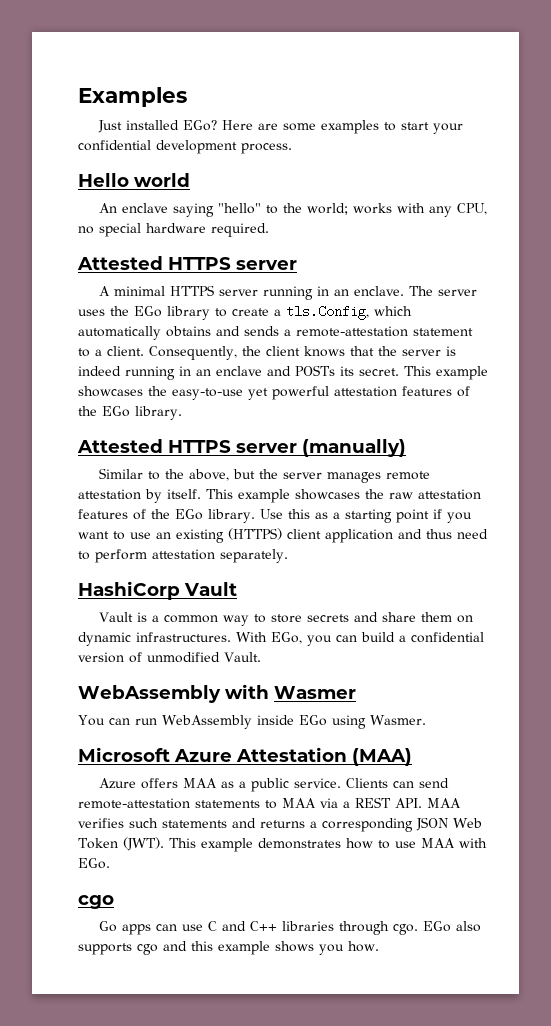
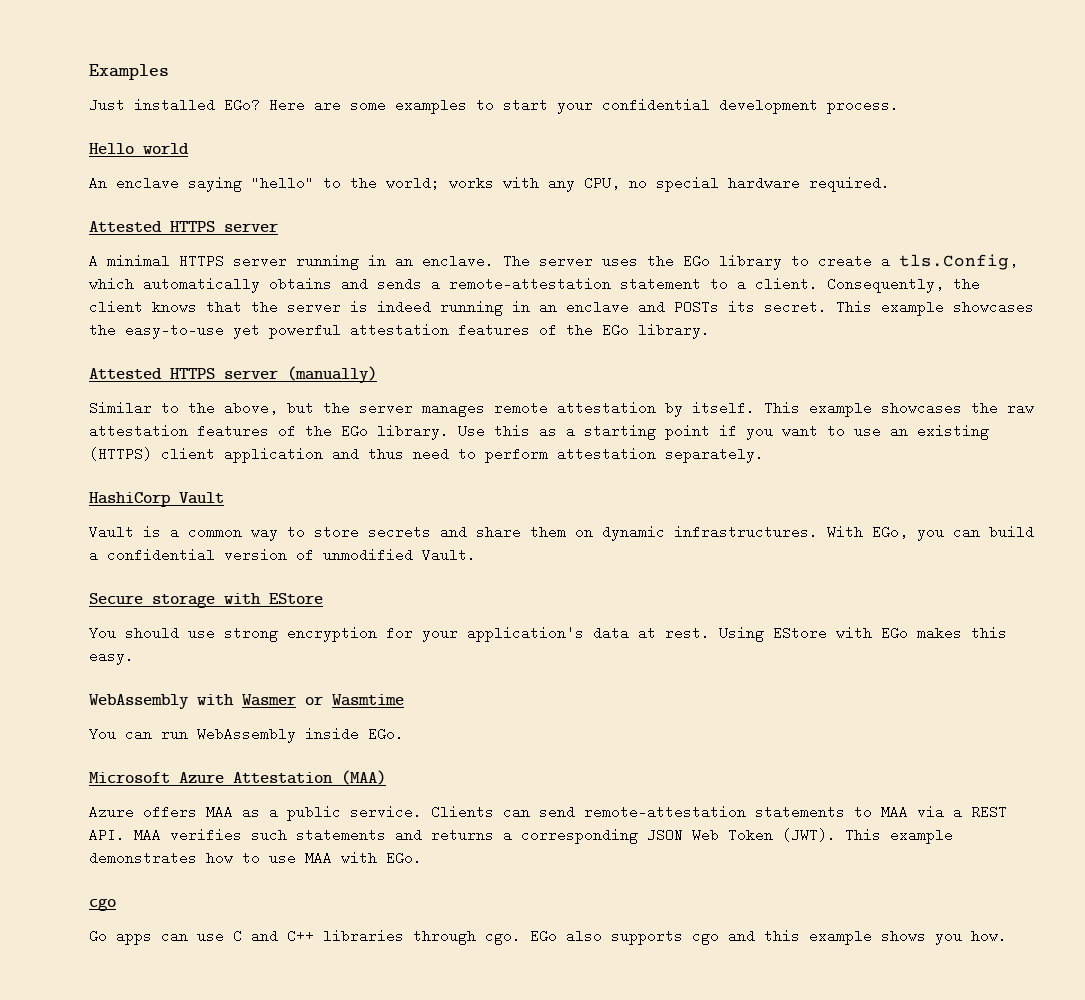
+ Secure storage with EStore
+ You should use strong encryption for your application's data at rest. Using EStore with EGo makes this easy.
- WebAssembly with Wasmer
+ WebAssembly with Wasmer or Wasmtime
- You can run WebAssembly inside EGo using Wasmer.
+ You can run WebAssembly inside EGo.

